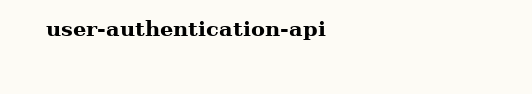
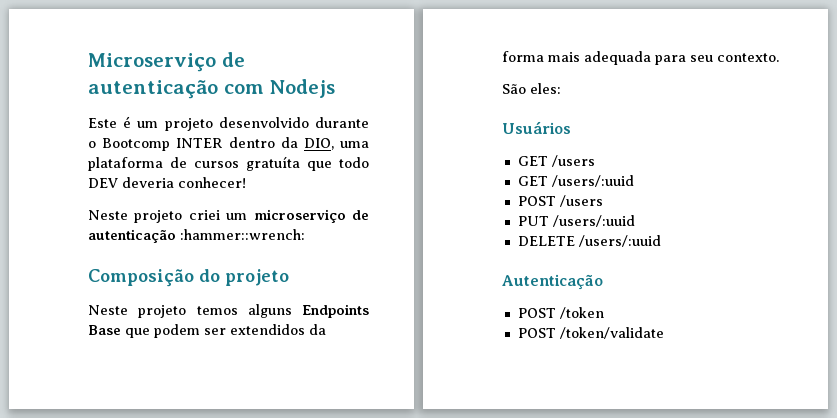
- user-authentication-api
+ Microserviço de autenticação com Nodejs
+ Este é um projeto desenvolvido durante o Bootcomp INTER dentro da DIO, uma plataforma de cursos gratuíta que todo DEV deveria conhecer!
+ Neste projeto criei um microserviço de autenticação :hammer::wrench:
+ Composição do projeto
+ Neste projeto temos alguns Endpoints Base que podem ser extendidos da forma mais adequada para seu contexto.
+ São eles:
+ Usuários
+ GET /users
+ GET /users/:uuid
+ POST /users
+ PUT /users/:uuid
+ DELETE /users/:uuid
+ Autenticação
+ POST /token
+ POST /token/validate

